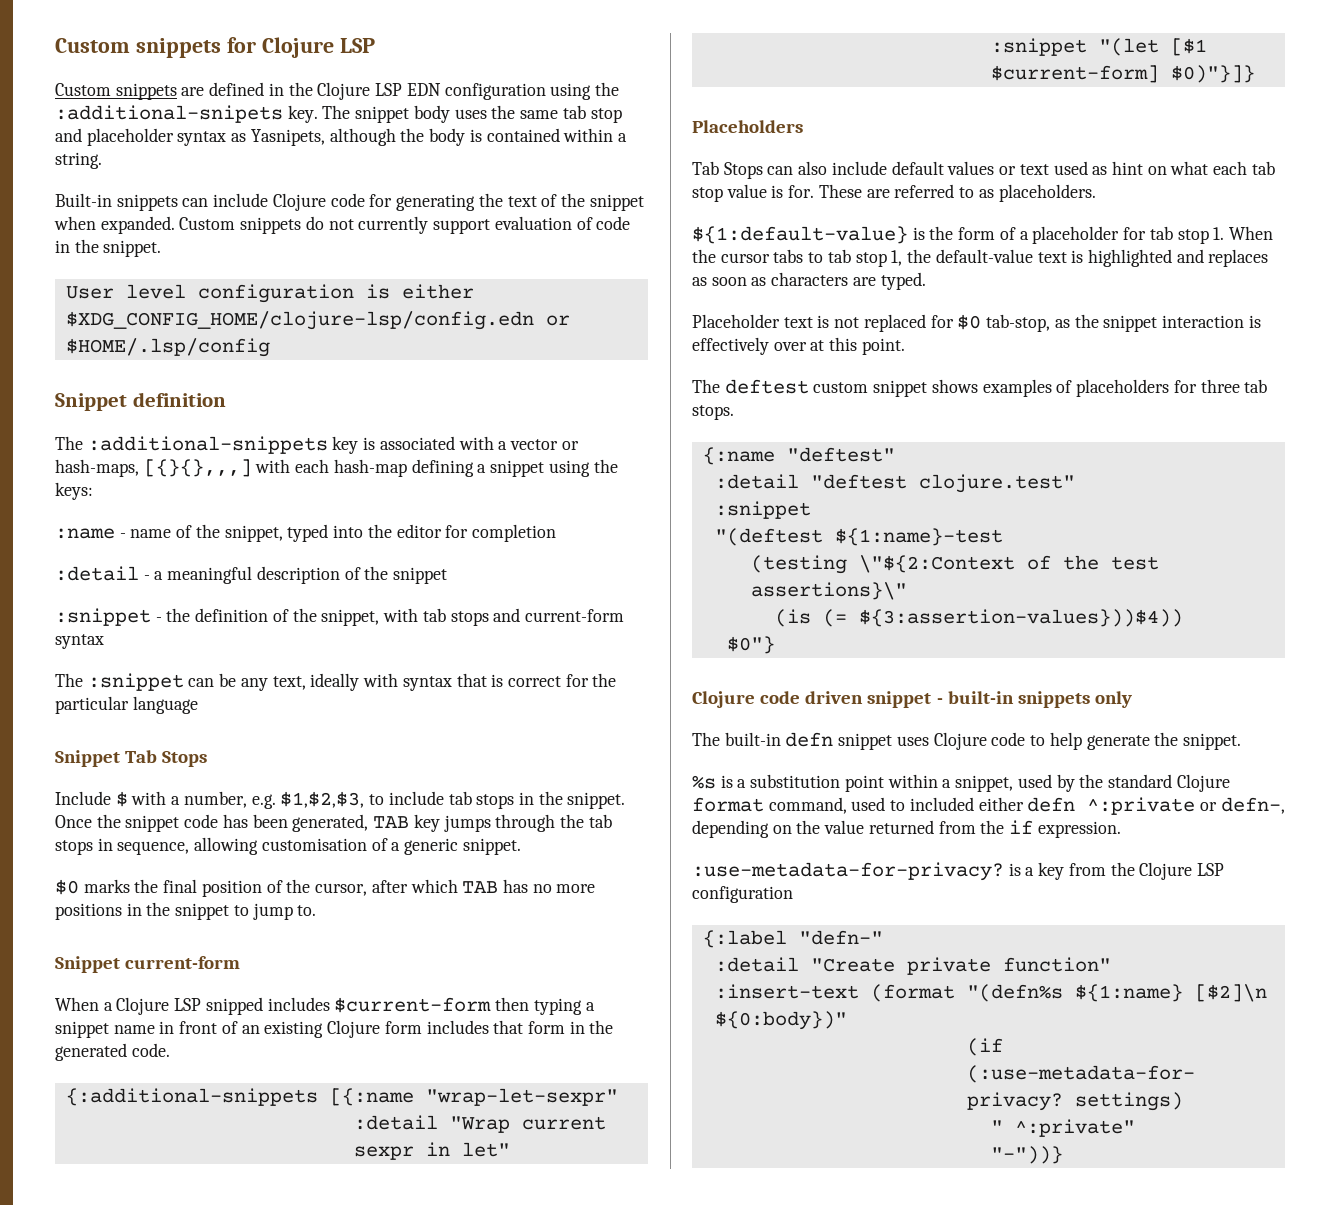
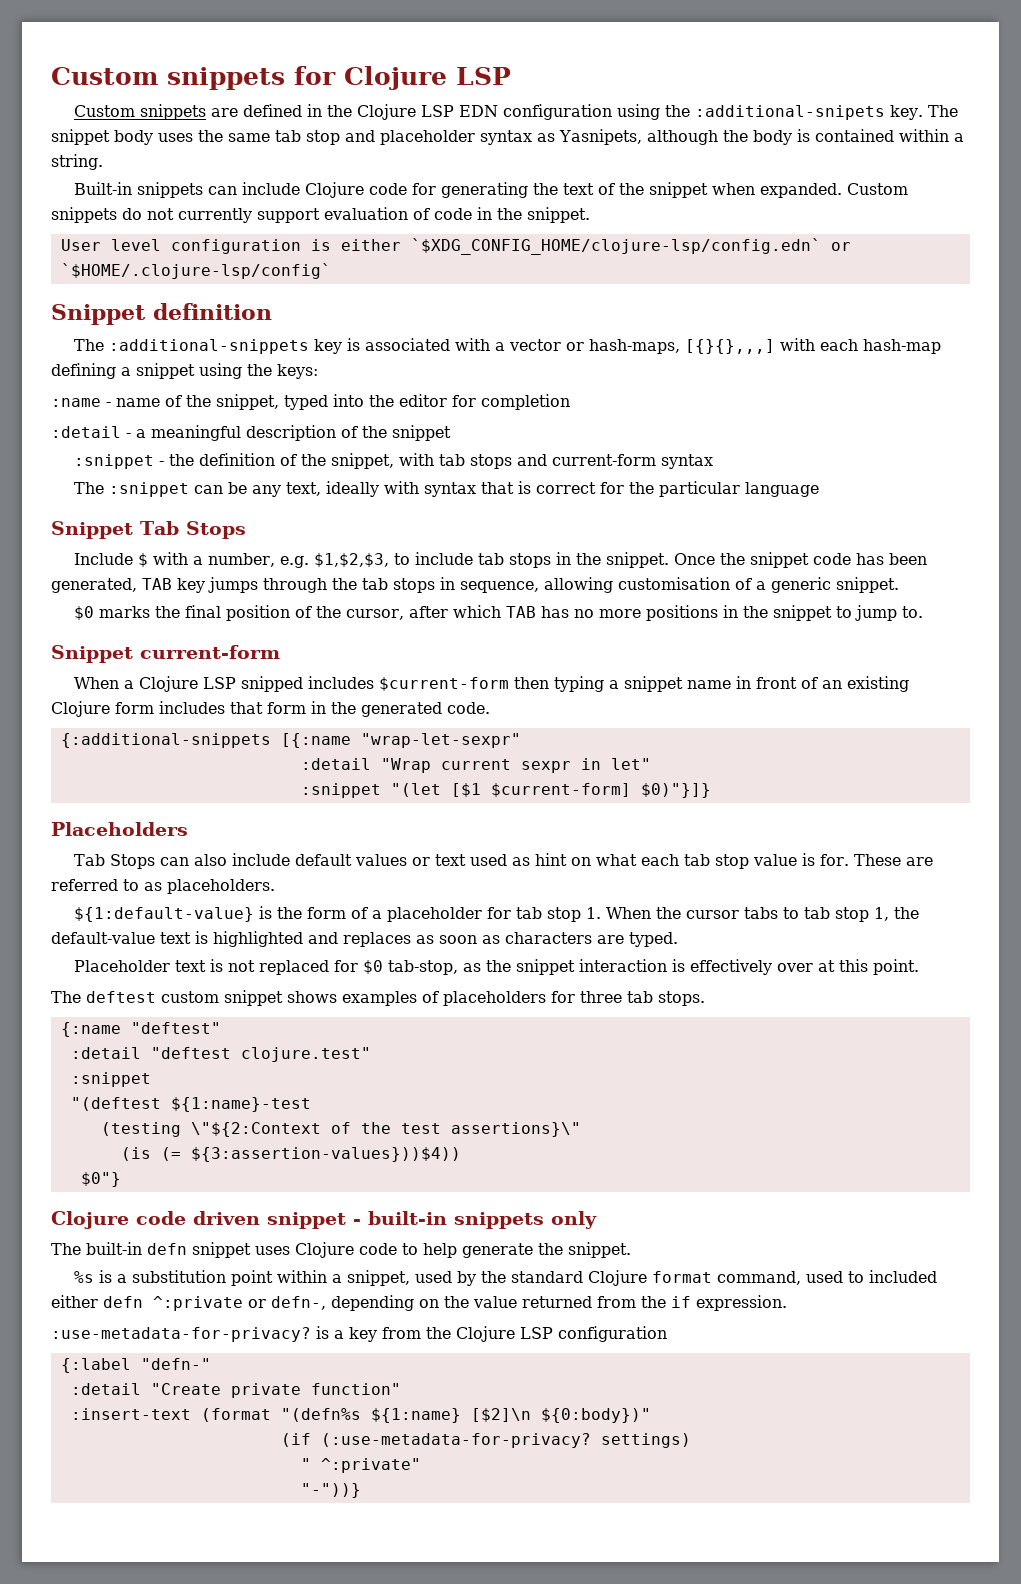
- User level configuration is either $XDG_CONFIG_HOME/clojure-lsp/config.edn or $HOME/.lsp/config
+ User level configuration is either `$XDG_CONFIG_HOME/clojure-lsp/config.edn` or `$HOME/.clojure-lsp/config`

